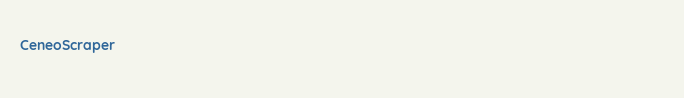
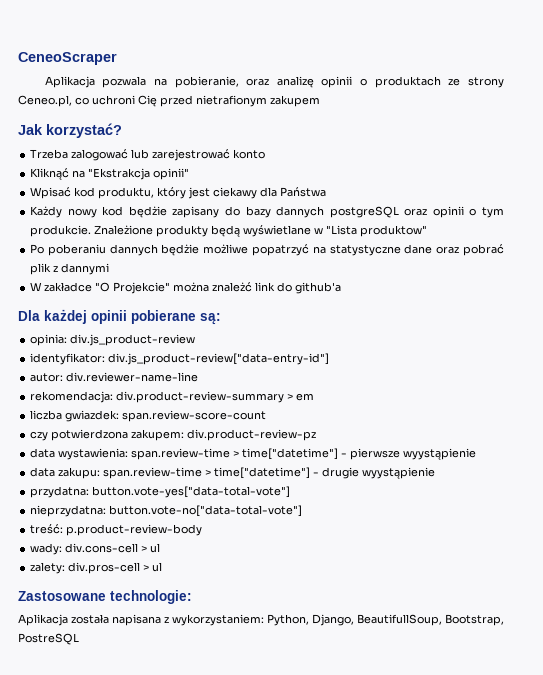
+ Aplikacja pozwala na pobieranie, oraz analizę opinii o produktach ze strony Ceneo.pl, co uchroni Cię przed nietrafionym zakupem
+ Jak korzystać?
+ Trzeba zalogować lub zarejestrować konto
+ Kliknąć na "Ekstrakcja opinii"
+ Wpisać kod produktu, który jest ciekawy dla Państwa
+ Każdy nowy kod będżie zapisany do bazy dannych postgreSQL oraz opinii o tym produkcie. Znależione produkty będą wyświetlane w "Lista produktow"
+ Po poberaniu dannych będżie możliwe popatrzyć na statystyczne dane oraz pobrać plik z dannymi
+ W zakładce "O Projekcie" można znależć link do github'a
+ Dla każdej opinii pobierane są:
+ opinia: div.js_product-review
+ identyfikator: div.js_product-review["data-entry-id"]
+ autor: div.reviewer-name-line
+ rekomendacja: div.product-review-summary > em
+ liczba gwiazdek: span.review-score-count
+ czy potwierdzona zakupem: div.product-review-pz
+ data wystawienia: span.review-time > time["datetime"] - pierwsze wyystąpienie
+ data zakupu: span.review-time > time["datetime"] - drugie wyystąpienie
+ przydatna: button.vote-yes["data-total-vote"]
+ nieprzydatna: button.vote-no["data-total-vote"]
+ treść: p.product-review-body
+ wady: div.cons-cell > ul
+ zalety: div.pros-cell > ul
+ Zastosowane technologie:
+ Aplikacja została napisana z wykorzystaniem: Python, Django, BeautifullSoup, Bootstrap, PostreSQL

